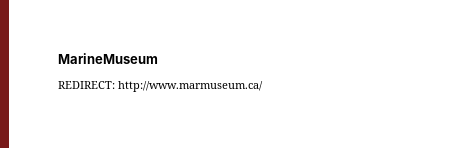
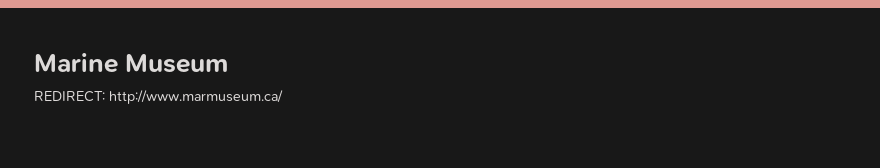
- MarineMuseum
+ Marine Museum

